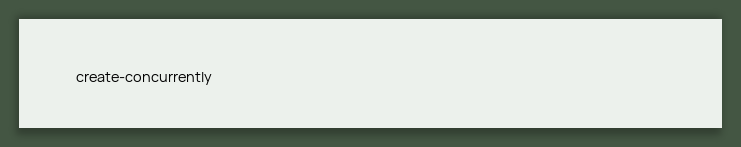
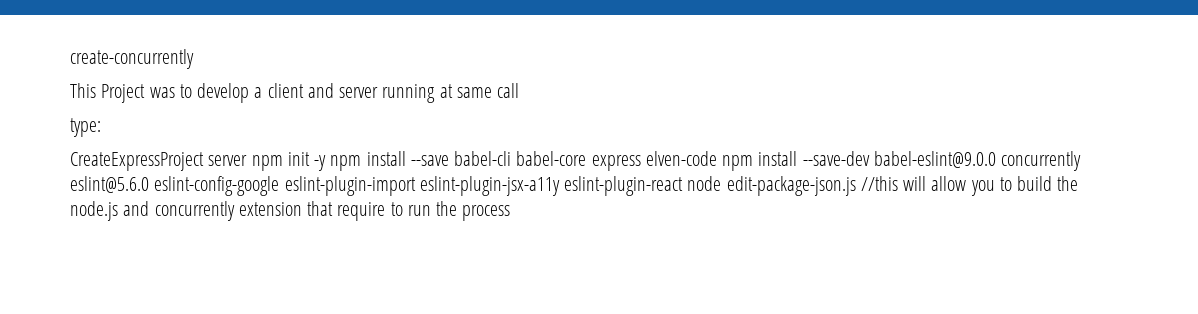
+ This Project was to develop a client and server running at same call
+ type:
+ CreateExpressProject server npm init -y npm install --save babel-cli babel-core express elven-code npm install --save-dev babel-eslint@9.0.0 concurrently eslint@5.6.0 eslint-config-google eslint-plugin-import eslint-plugin-jsx-a11y eslint-plugin-react node edit-package-json.js //this will allow you to build the node.js and concurrently extension that require to run the process

